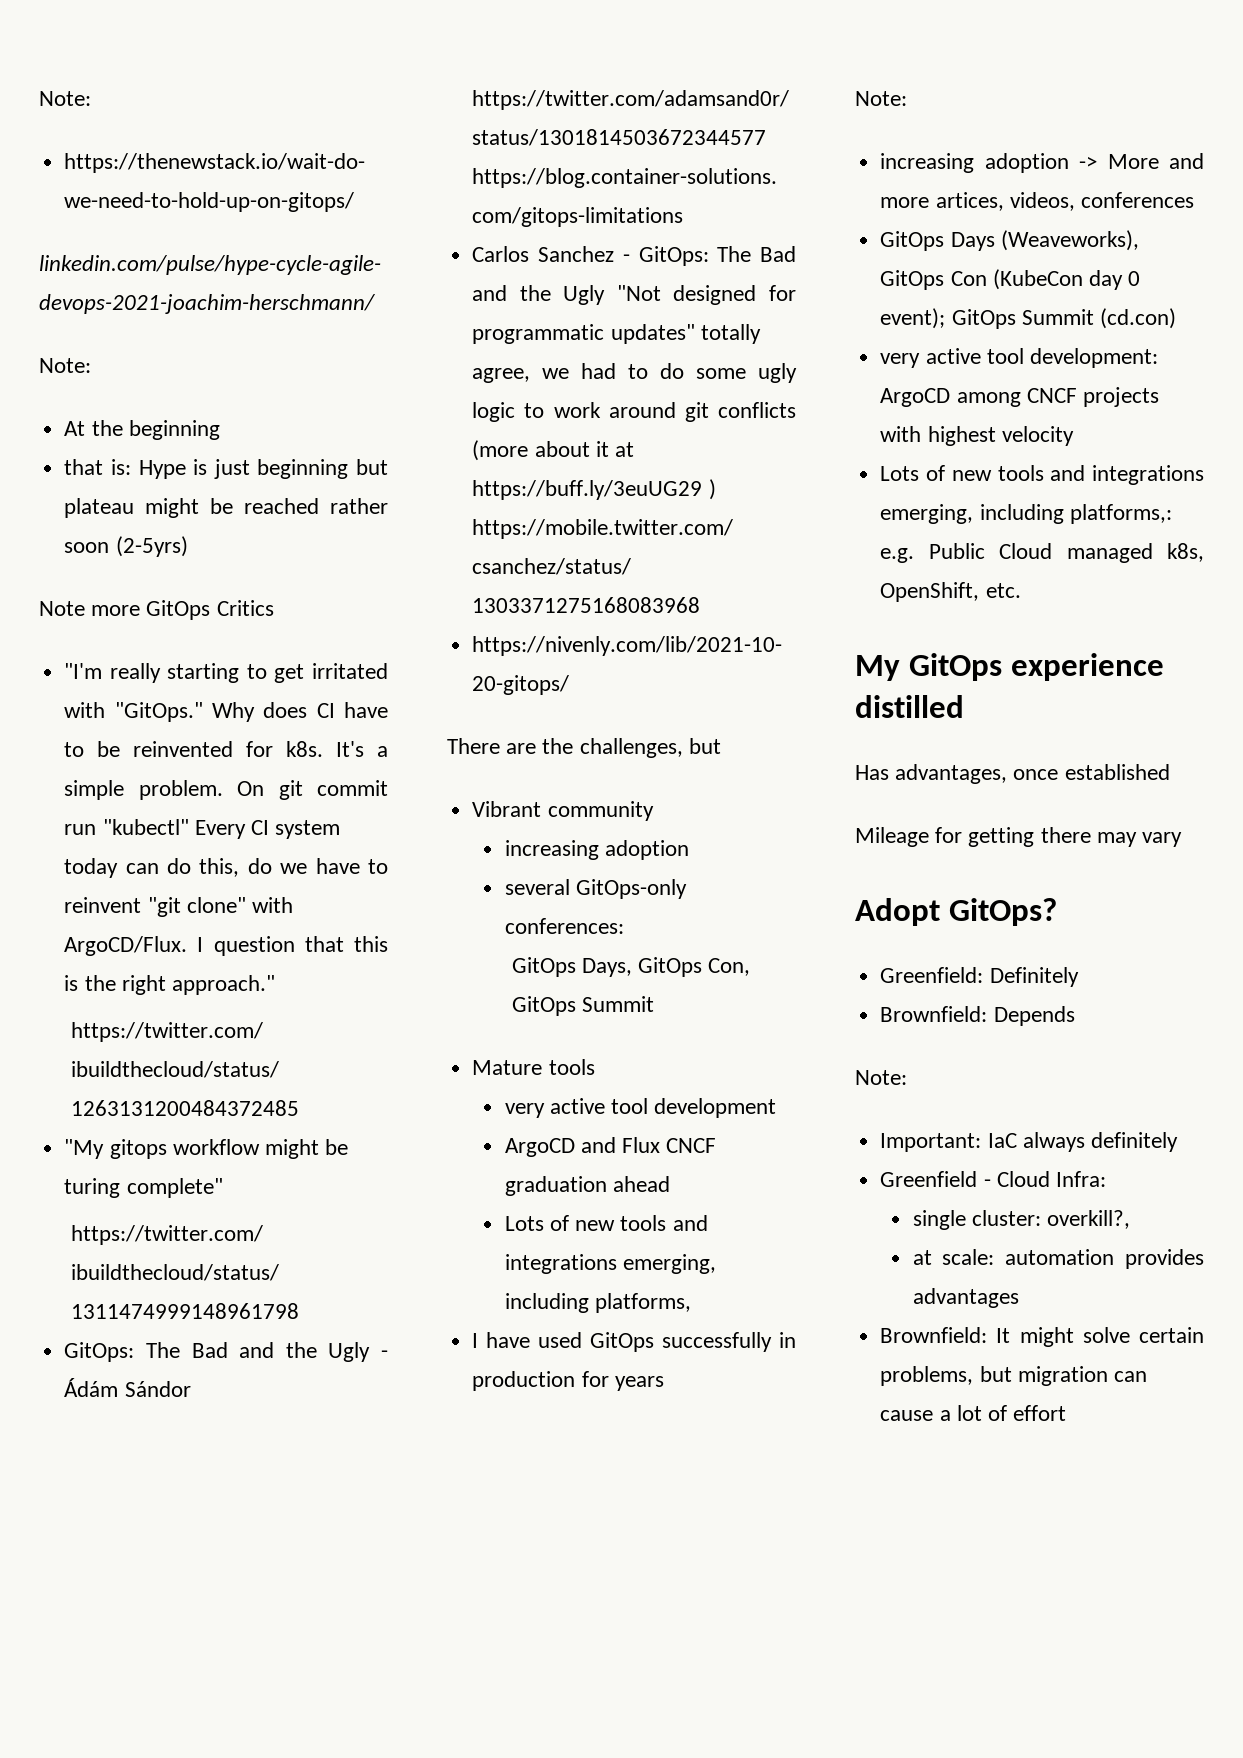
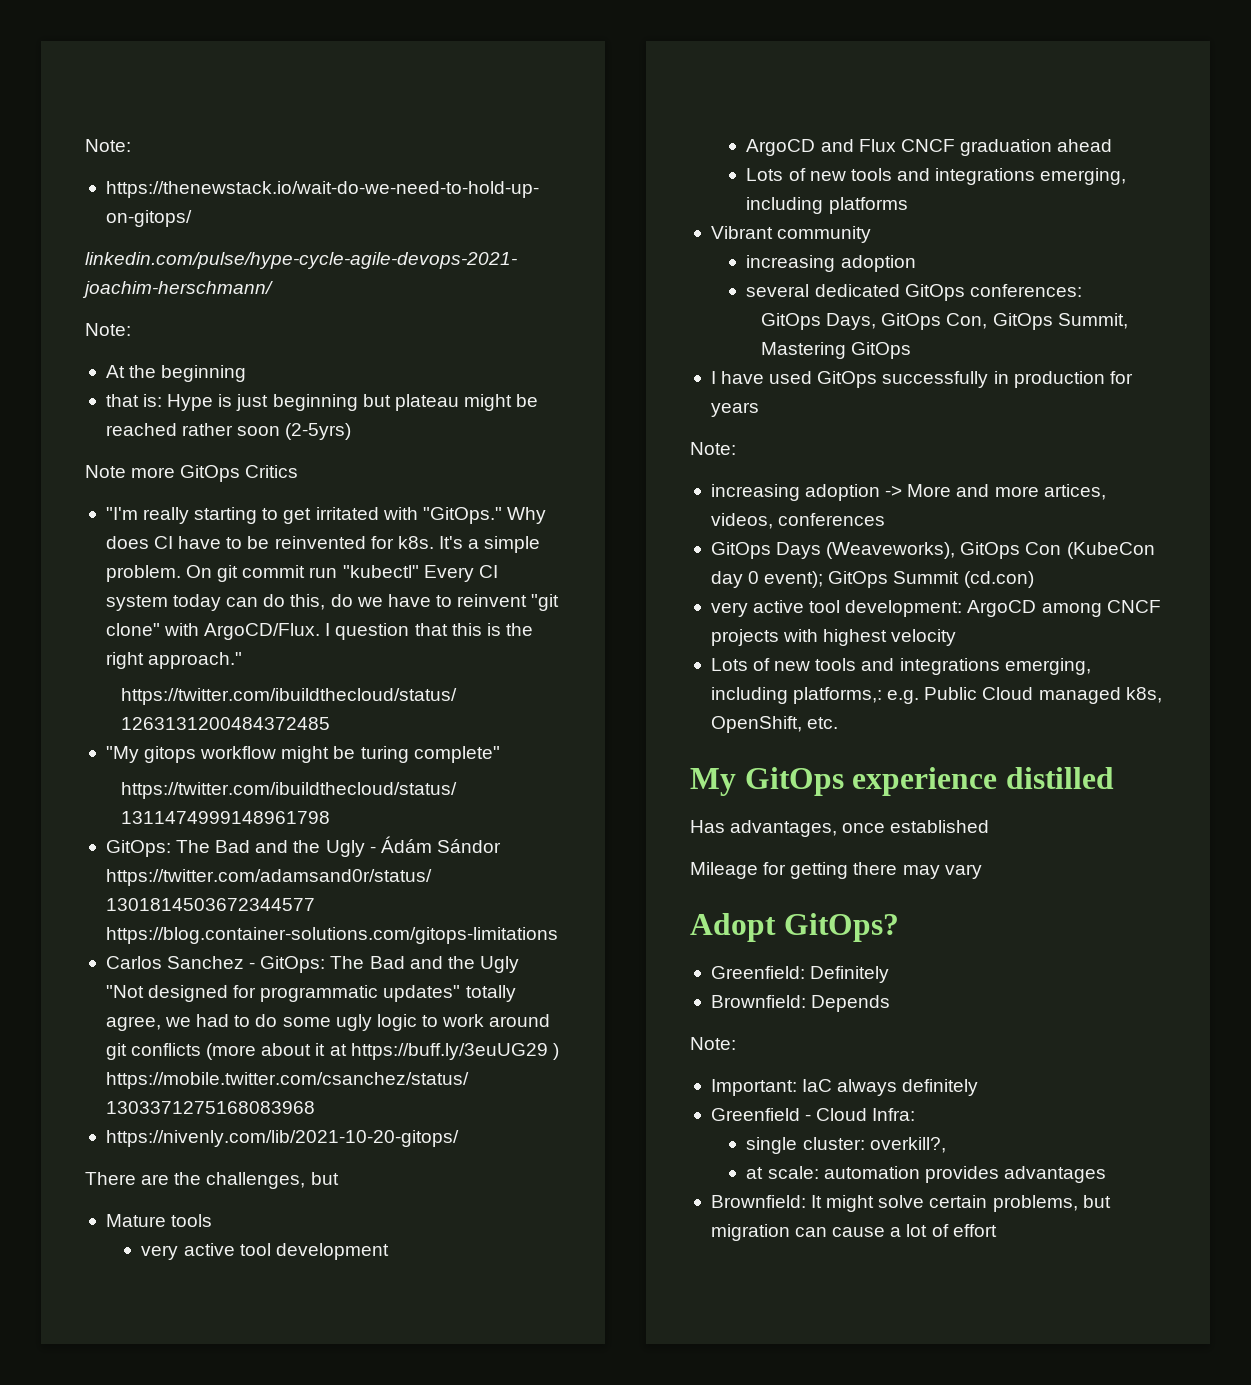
- Vibrant community
- increasing adoption
- several GitOps-only conferences:
- GitOps Days, GitOps Con, GitOps Summit
- Lots of new tools and integrations emerging, including platforms,
+ Lots of new tools and integrations emerging, including platforms
+ Vibrant community
+ increasing adoption
+ several dedicated GitOps conferences:
+ GitOps Days, GitOps Con, GitOps Summit, Mastering GitOps

